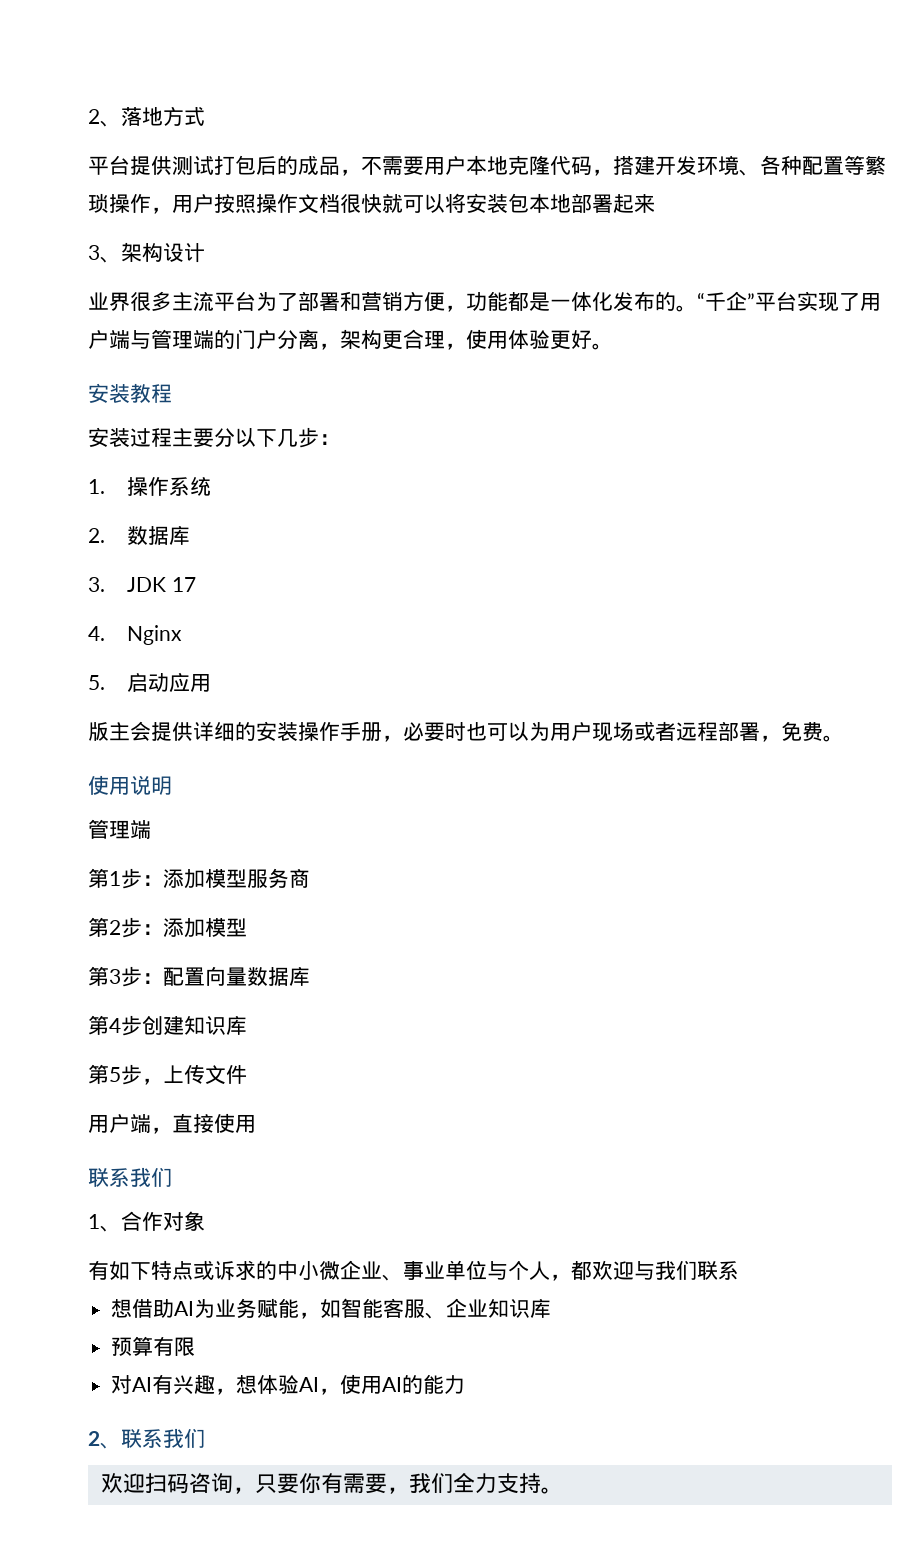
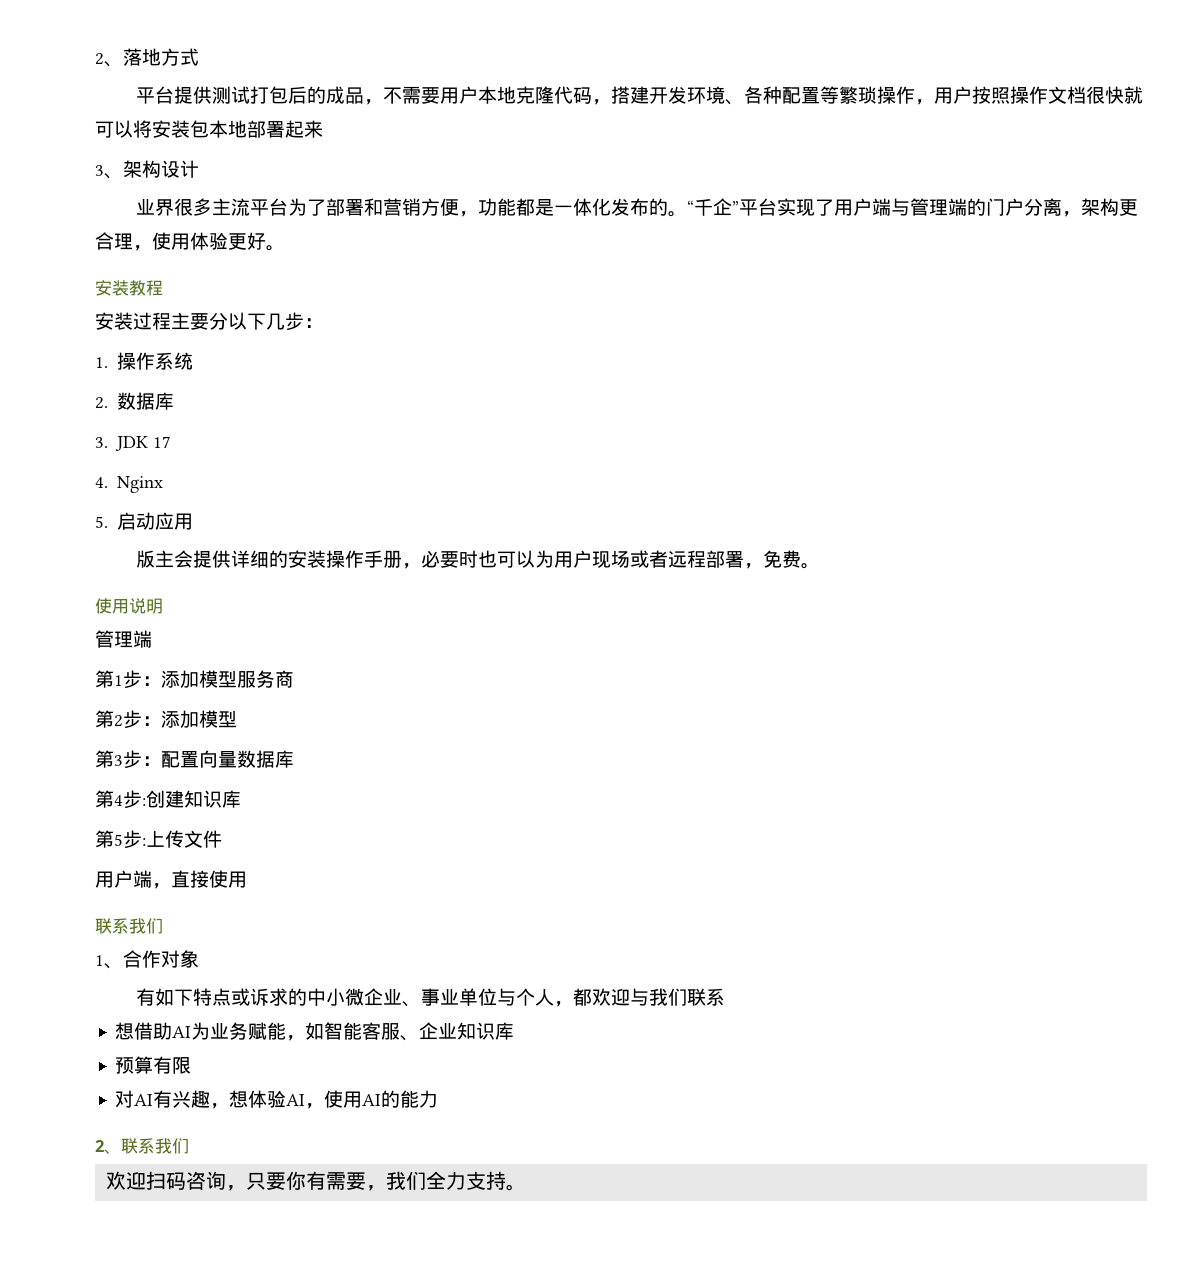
- 第4步创建知识库
+ 第4步:创建知识库
- 第5步，上传文件
+ 第5步:上传文件

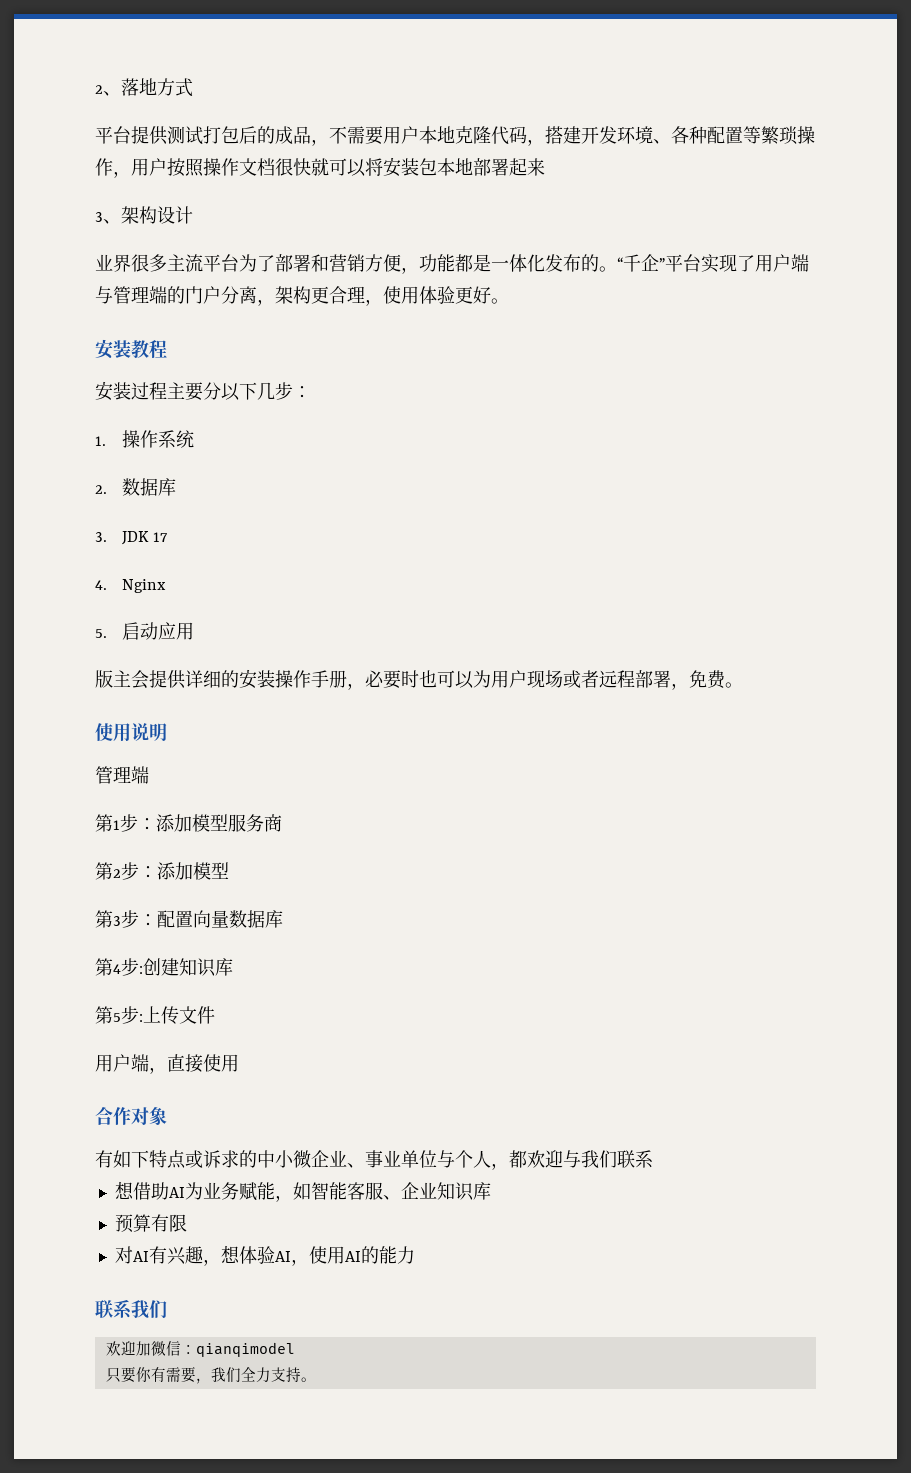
  用户端，直接使用
- 联系我们
- 1、合作对象
+ 合作对象
- 2、联系我们
+ 联系我们
- 欢迎扫码咨询，只要你有需要，我们全力支持。
+ 欢迎加微信：qianqimodel
+ 只要你有需要，我们全力支持。

